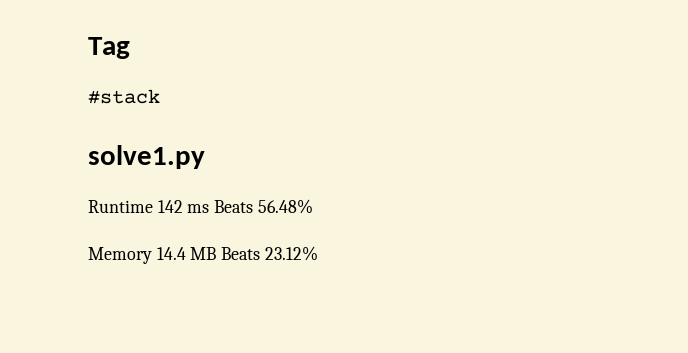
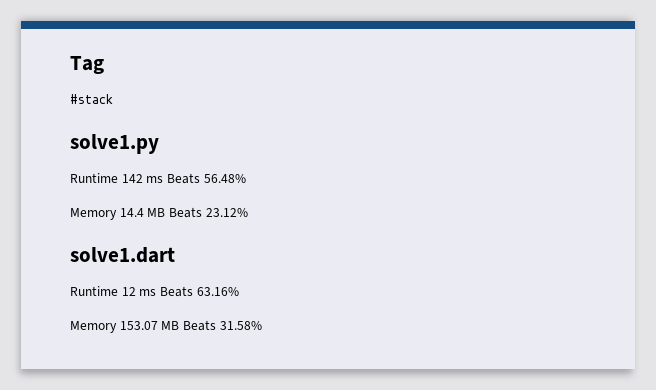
+ solve1.dart
+ Runtime 12 ms Beats 63.16%
+ Memory 153.07 MB Beats 31.58%

